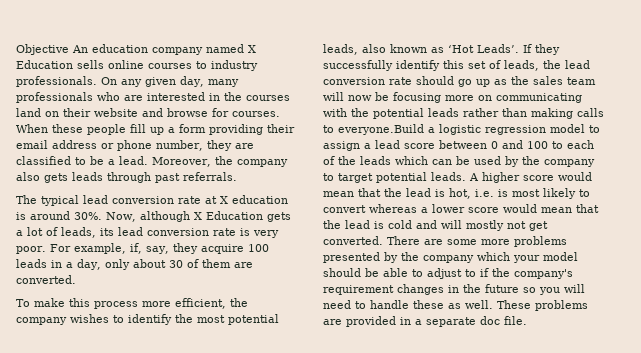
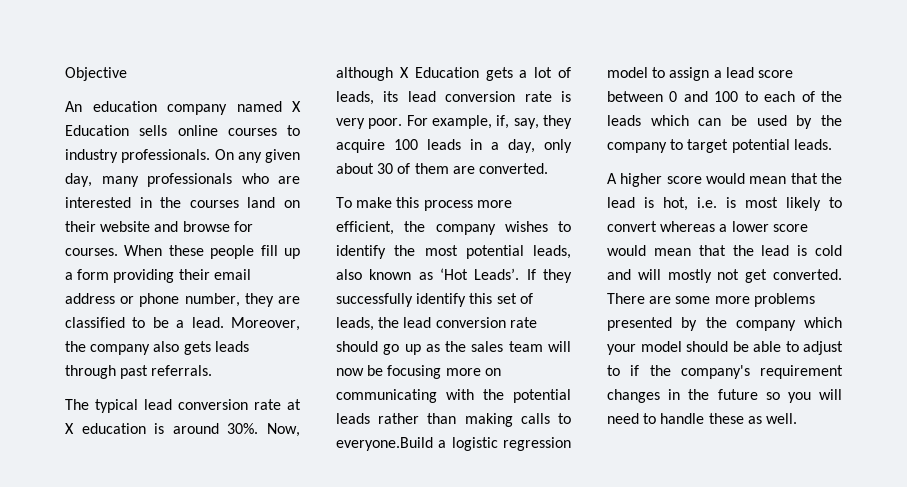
- Objective An education company named X Education sells online courses to industry professionals.
+ Objective
+ An education company named X Education sells online courses to industry professionals.
- If they successfully identify this set of leads, the lead conversion rate should go up as the sales team will now be focusing more on communicating with the potential leads rather than making calls to everyone.Build a logistic regression model to assign a lead score between 0 and 100 to each of the leads which can be used by the company to target potential leads. A higher score would mean that the lead is hot, i.e. is most likely to convert whereas a lower score would mean that the lead is cold and will mostly not get converted.
+ If they successfully identify this set of leads, the lead conversion rate should go up as the sales team will now be focusing more on communicating with the potential leads rather than making calls to everyone.Build a logistic regression model to assign a lead score between 0 and 100 to each of the leads which can be used by the company to target potential leads.
+ A higher score would mean that the lead is hot, i.e. is most likely to convert whereas a lower score would mean that the lead is cold and will mostly not get converted.
- These problems are provided in a separate doc file.

